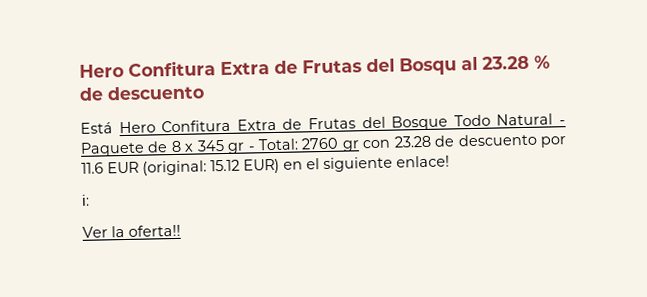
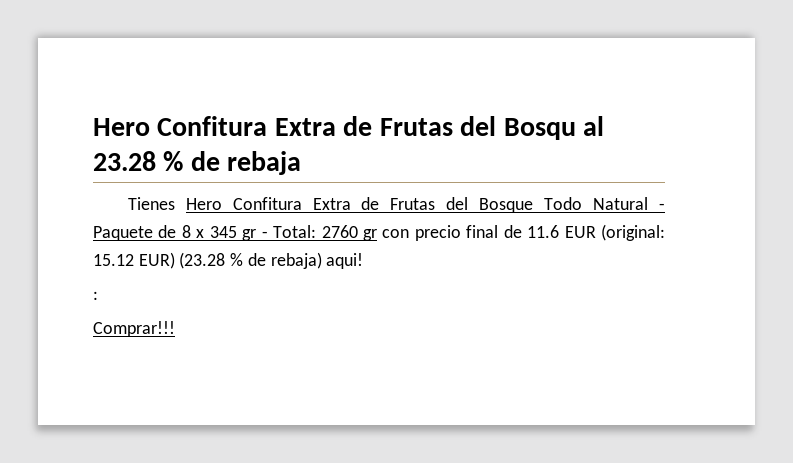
- Hero Confitura Extra de Frutas del Bosqu al 23.28 % de descuento
- Está Hero Confitura Extra de Frutas del Bosque Todo Natural - Paquete de 8 x 345 gr - Total: 2760 gr con 23.28 de descuento por 11.6 EUR (original: 15.12 EUR) en el siguiente enlace!
- ℹ:
- Ver la oferta!!
+ Hero Confitura Extra de Frutas del Bosqu al 23.28 % de rebaja
+ Tienes Hero Confitura Extra de Frutas del Bosque Todo Natural - Paquete de 8 x 345 gr - Total: 2760 gr con precio final de 11.6 EUR (original: 15.12 EUR) (23.28 % de rebaja) aqui!
+ :
+ Comprar!!!

